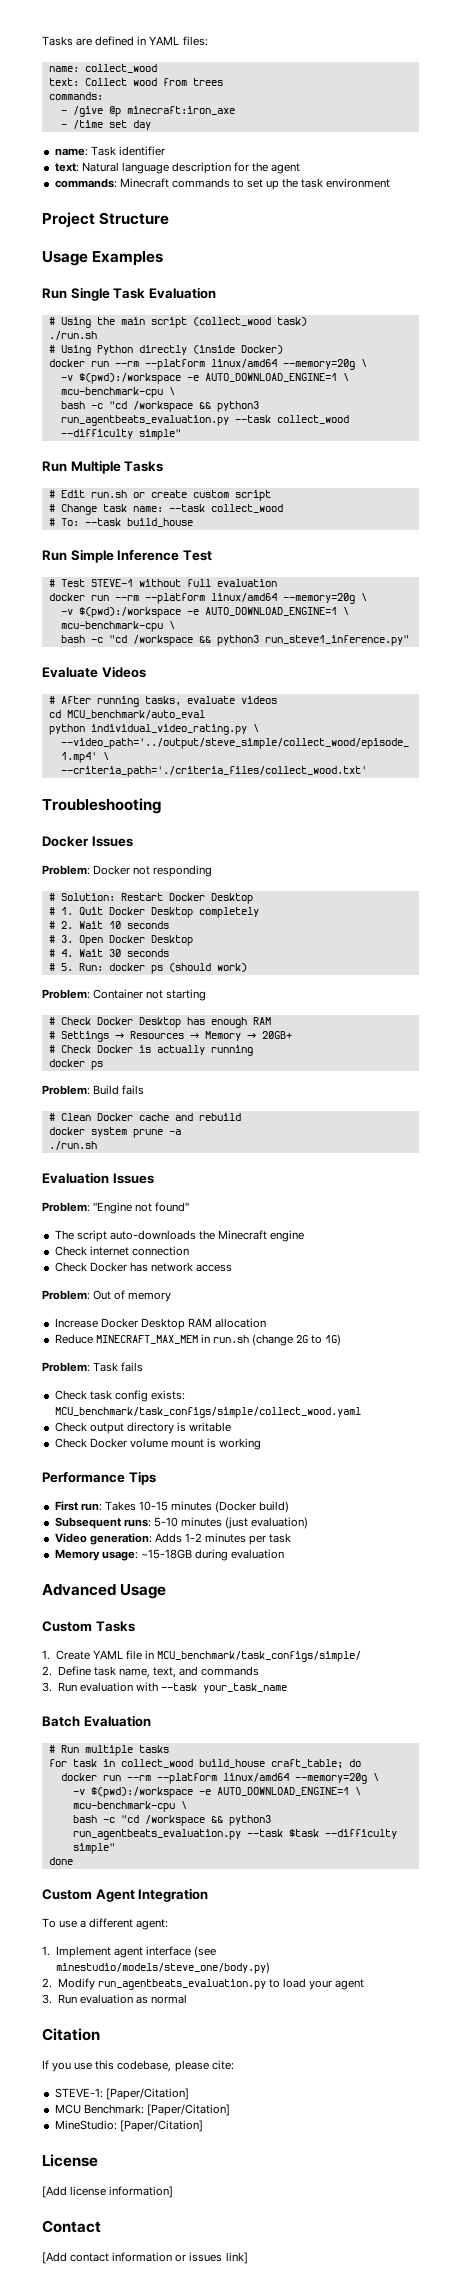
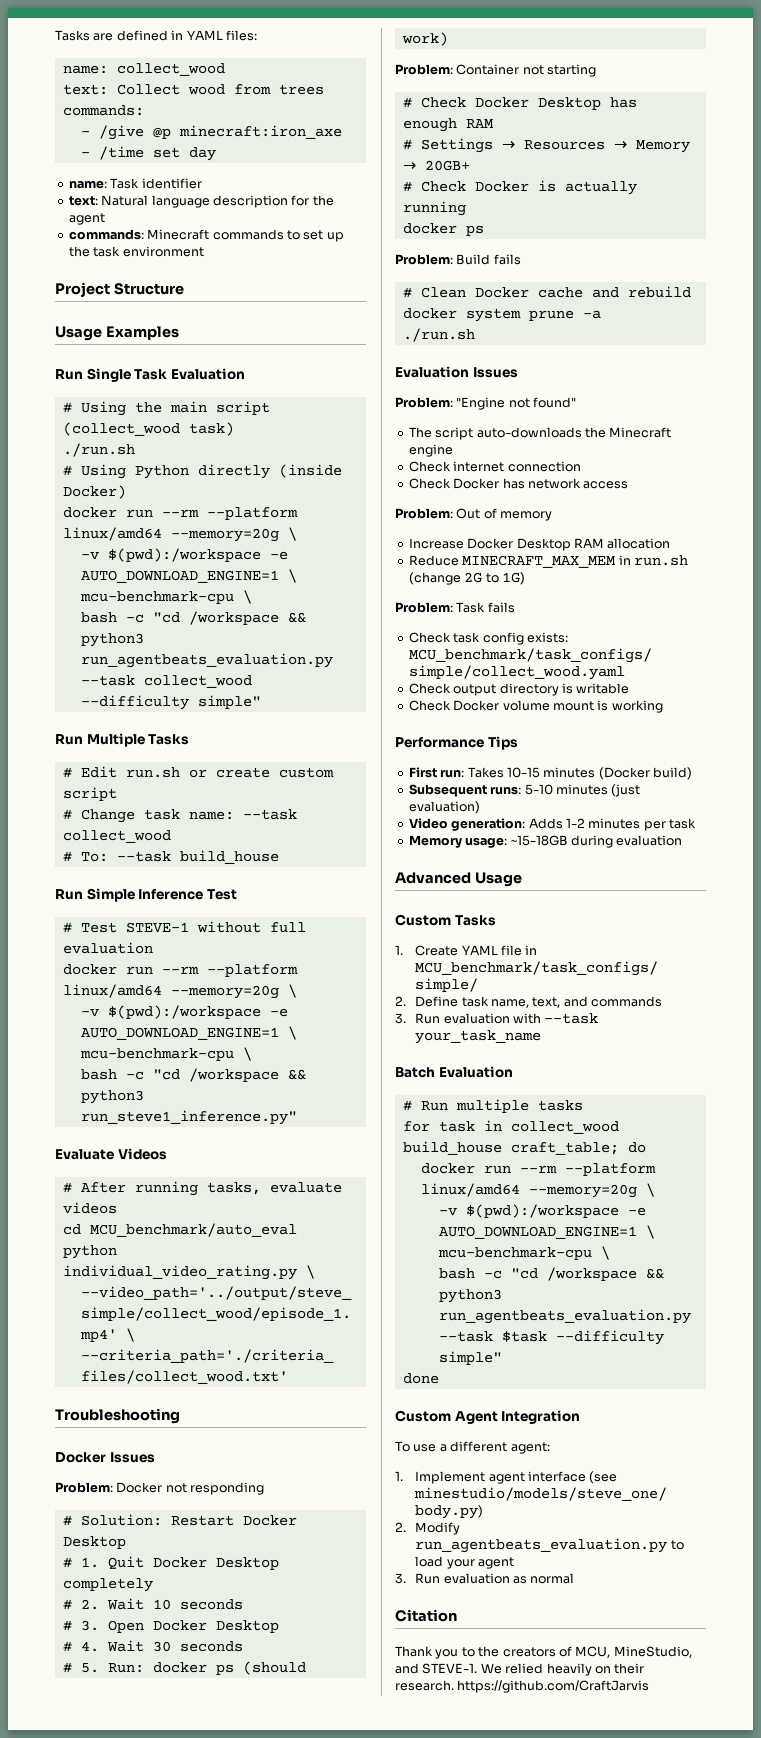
- If you use this codebase, please cite:
- STEVE-1: [Paper/Citation]
- MCU Benchmark: [Paper/Citation]
- MineStudio: [Paper/Citation]
- License
- [Add license information]
- Contact
- [Add contact information or issues link]
+ Thank you to the creators of MCU, MineStudio, and STEVE-1. We relied heavily on their research. https://github.com/CraftJarvis

